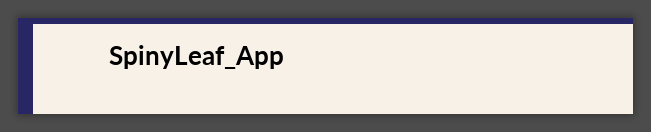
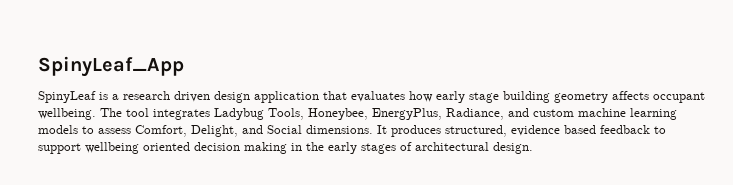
+ SpinyLeaf is a research driven design application that evaluates how early stage building geometry affects occupant wellbeing. The tool integrates Ladybug Tools, Honeybee, EnergyPlus, Radiance, and custom machine learning models to assess Comfort, Delight, and Social dimensions. It produces structured, evidence based feedback to support wellbeing oriented decision making in the early stages of architectural design.

